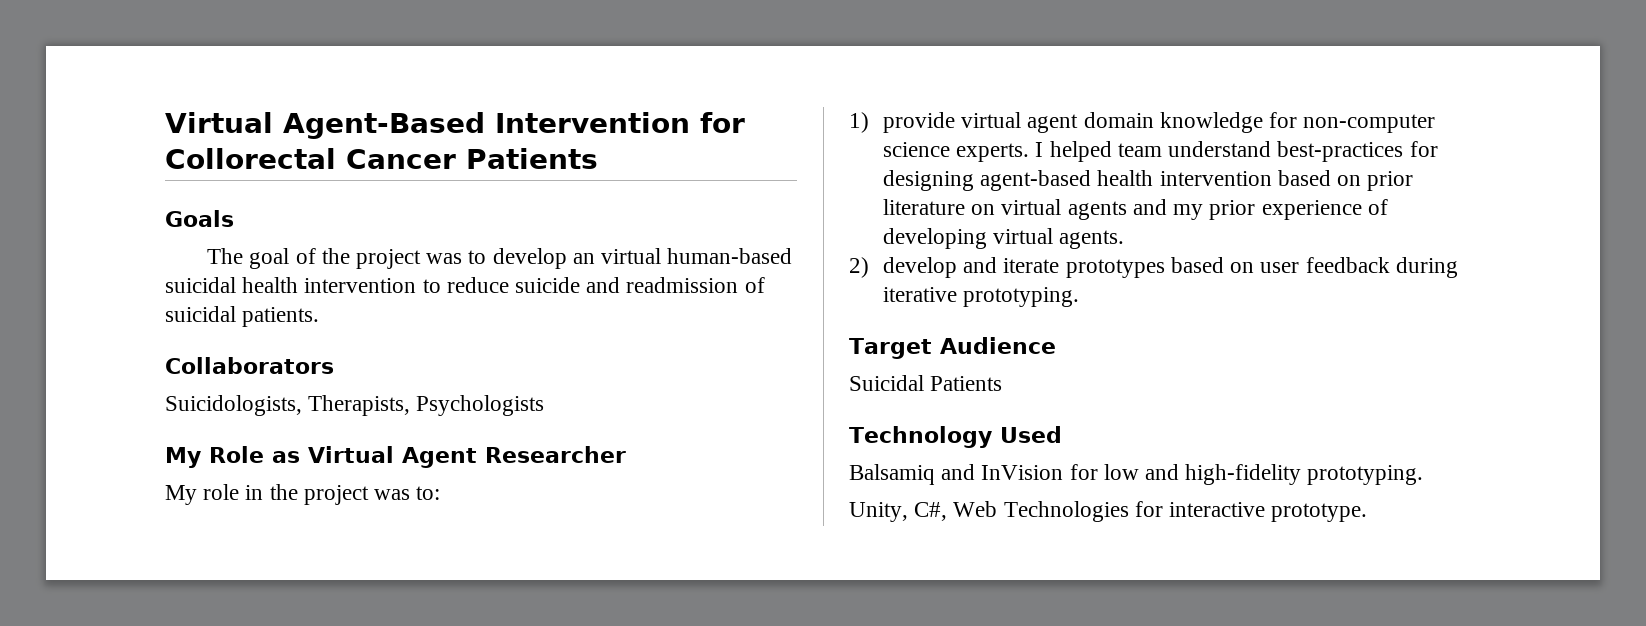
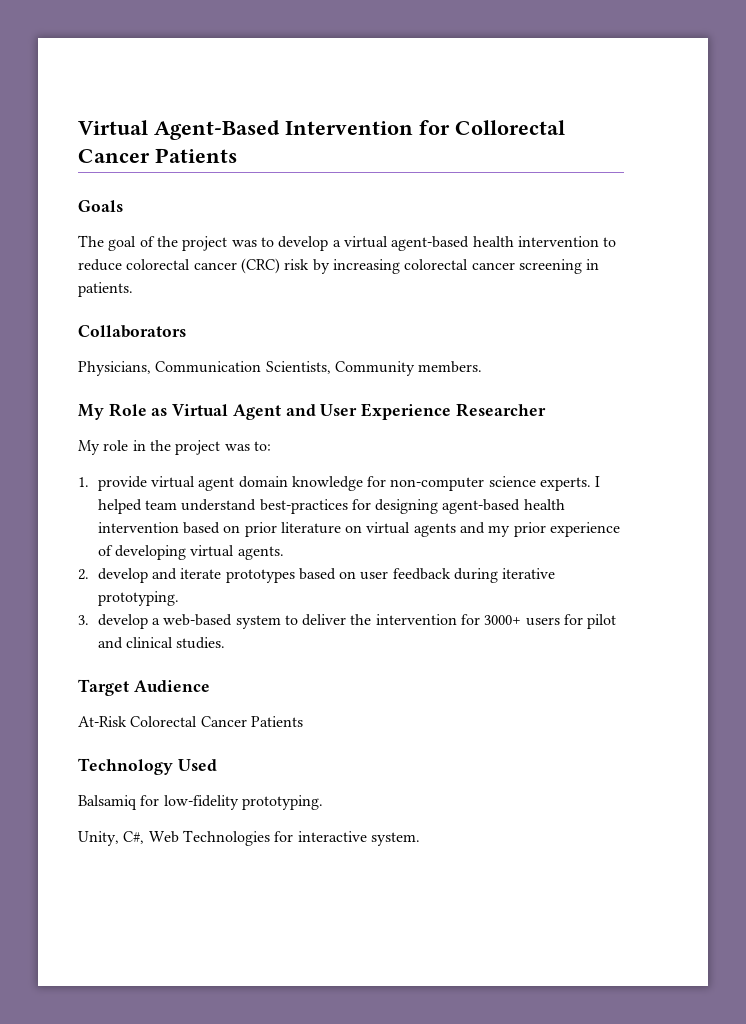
- The goal of the project was to develop an virtual human-based suicidal health intervention to reduce suicide and readmission of suicidal patients.
+ The goal of the project was to develop a virtual agent-based health intervention to reduce colorectal cancer (CRC) risk by increasing colorectal cancer screening in patients.
  Collaborators
- Suicidologists, Therapists, Psychologists
+ Physicians, Communication Scientists, Community members.
- My Role as Virtual Agent Researcher
+ My Role as Virtual Agent and User Experience Researcher
- 1) provide virtual agent domain knowledge for non-computer science experts.
+ 1. provide virtual agent domain knowledge for non-computer science experts.
- 2) develop and iterate prototypes based on user feedback during iterative prototyping.
+ 2. develop and iterate prototypes based on user feedback during iterative prototyping.
+ 3. develop a web-based system to deliver the intervention for 3000+ users for pilot and clinical studies.
- Suicidal Patients
+ At-Risk Colorectal Cancer Patients
- Balsamiq and InVision for low and high-fidelity prototyping.
+ Balsamiq for low-fidelity prototyping.
- Unity, C#, Web Technologies for interactive prototype.
+ Unity, C#, Web Technologies for interactive system.

